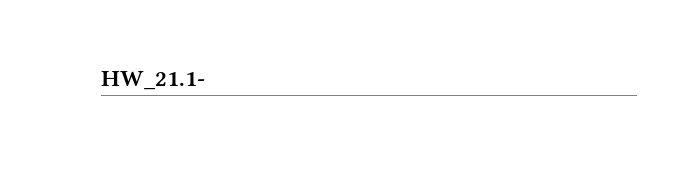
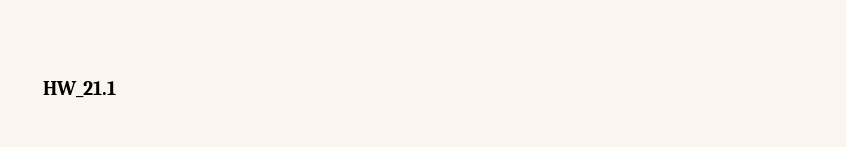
- HW_21.1-
+ HW_21.1

